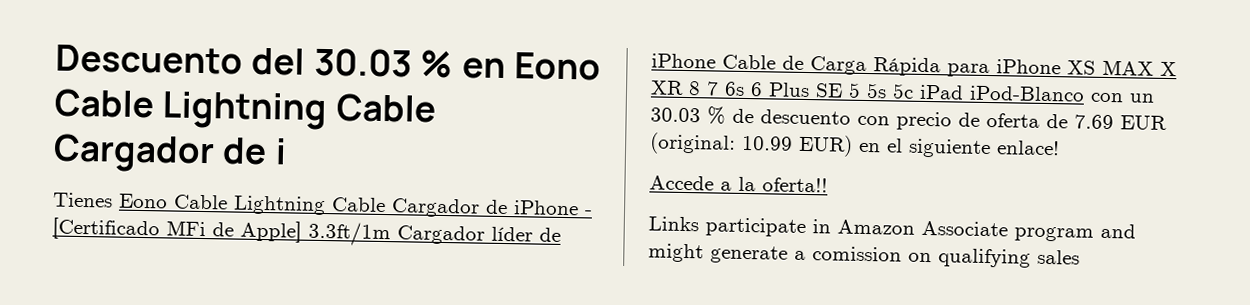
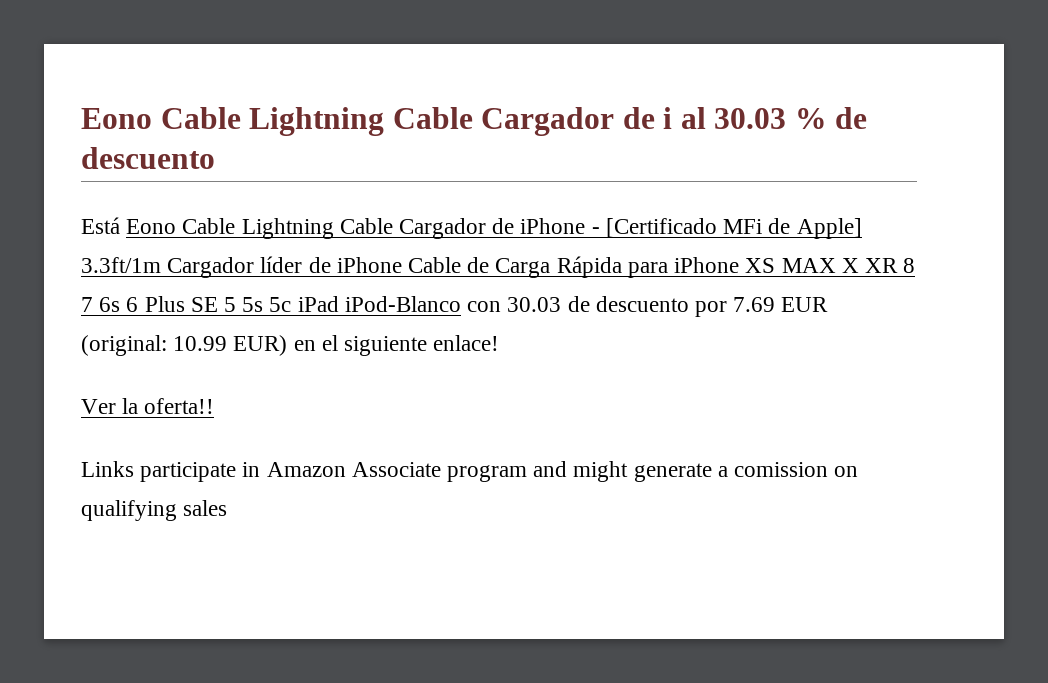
- Descuento del 30.03 % en Eono Cable Lightning Cable Cargador de i
- Tienes Eono Cable Lightning Cable Cargador de iPhone - [Certificado MFi de Apple] 3.3ft/1m Cargador líder de iPhone Cable de Carga Rápida para iPhone XS MAX X XR 8 7 6s 6 Plus SE 5 5s 5c iPad iPod-Blanco con un 30.03 % de descuento con precio de oferta de 7.69 EUR (original: 10.99 EUR) en el siguiente enlace!
+ Eono Cable Lightning Cable Cargador de i al 30.03 % de descuento
+ Está Eono Cable Lightning Cable Cargador de iPhone - [Certificado MFi de Apple] 3.3ft/1m Cargador líder de iPhone Cable de Carga Rápida para iPhone XS MAX X XR 8 7 6s 6 Plus SE 5 5s 5c iPad iPod-Blanco con 30.03 de descuento por 7.69 EUR (original: 10.99 EUR) en el siguiente enlace!
- Accede a la oferta!!
+ Ver la oferta!!

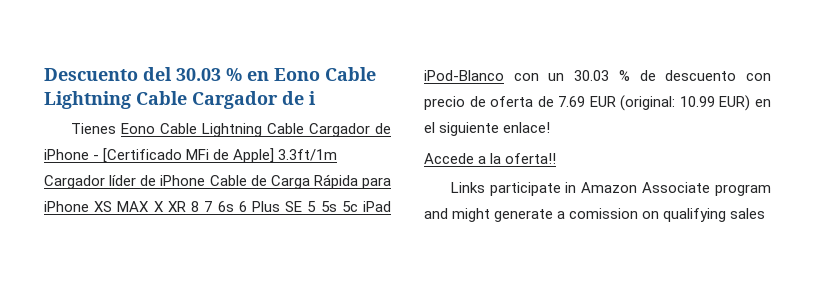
- Eono Cable Lightning Cable Cargador de i al 30.03 % de descuento
- Está Eono Cable Lightning Cable Cargador de iPhone - [Certificado MFi de Apple] 3.3ft/1m Cargador líder de iPhone Cable de Carga Rápida para iPhone XS MAX X XR 8 7 6s 6 Plus SE 5 5s 5c iPad iPod-Blanco con 30.03 de descuento por 7.69 EUR (original: 10.99 EUR) en el siguiente enlace!
+ Descuento del 30.03 % en Eono Cable Lightning Cable Cargador de i
+ Tienes Eono Cable Lightning Cable Cargador de iPhone - [Certificado MFi de Apple] 3.3ft/1m Cargador líder de iPhone Cable de Carga Rápida para iPhone XS MAX X XR 8 7 6s 6 Plus SE 5 5s 5c iPad iPod-Blanco con un 30.03 % de descuento con precio de oferta de 7.69 EUR (original: 10.99 EUR) en el siguiente enlace!
- Ver la oferta!!
+ Accede a la oferta!!

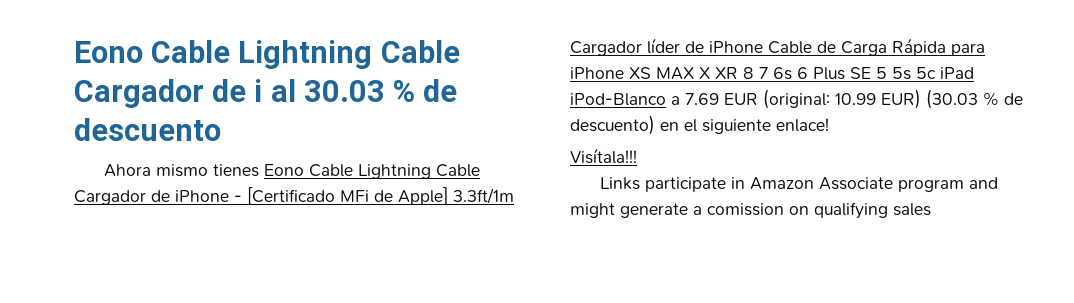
- Descuento del 30.03 % en Eono Cable Lightning Cable Cargador de i
- Tienes Eono Cable Lightning Cable Cargador de iPhone - [Certificado MFi de Apple] 3.3ft/1m Cargador líder de iPhone Cable de Carga Rápida para iPhone XS MAX X XR 8 7 6s 6 Plus SE 5 5s 5c iPad iPod-Blanco con un 30.03 % de descuento con precio de oferta de 7.69 EUR (original: 10.99 EUR) en el siguiente enlace!
+ Eono Cable Lightning Cable Cargador de i al 30.03 % de descuento
+ Ahora mismo tienes Eono Cable Lightning Cable Cargador de iPhone - [Certificado MFi de Apple] 3.3ft/1m Cargador líder de iPhone Cable de Carga Rápida para iPhone XS MAX X XR 8 7 6s 6 Plus SE 5 5s 5c iPad iPod-Blanco a 7.69 EUR (original: 10.99 EUR) (30.03 % de descuento) en el siguiente enlace!
- Accede a la oferta!!
+ Visítala!!!

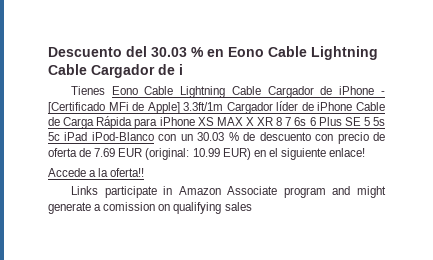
- Eono Cable Lightning Cable Cargador de i al 30.03 % de descuento
- Ahora mismo tienes Eono Cable Lightning Cable Cargador de iPhone - [Certificado MFi de Apple] 3.3ft/1m Cargador líder de iPhone Cable de Carga Rápida para iPhone XS MAX X XR 8 7 6s 6 Plus SE 5 5s 5c iPad iPod-Blanco a 7.69 EUR (original: 10.99 EUR) (30.03 % de descuento) en el siguiente enlace!
+ Descuento del 30.03 % en Eono Cable Lightning Cable Cargador de i
+ Tienes Eono Cable Lightning Cable Cargador de iPhone - [Certificado MFi de Apple] 3.3ft/1m Cargador líder de iPhone Cable de Carga Rápida para iPhone XS MAX X XR 8 7 6s 6 Plus SE 5 5s 5c iPad iPod-Blanco con un 30.03 % de descuento con precio de oferta de 7.69 EUR (original: 10.99 EUR) en el siguiente enlace!
- Visítala!!!
+ Accede a la oferta!!

